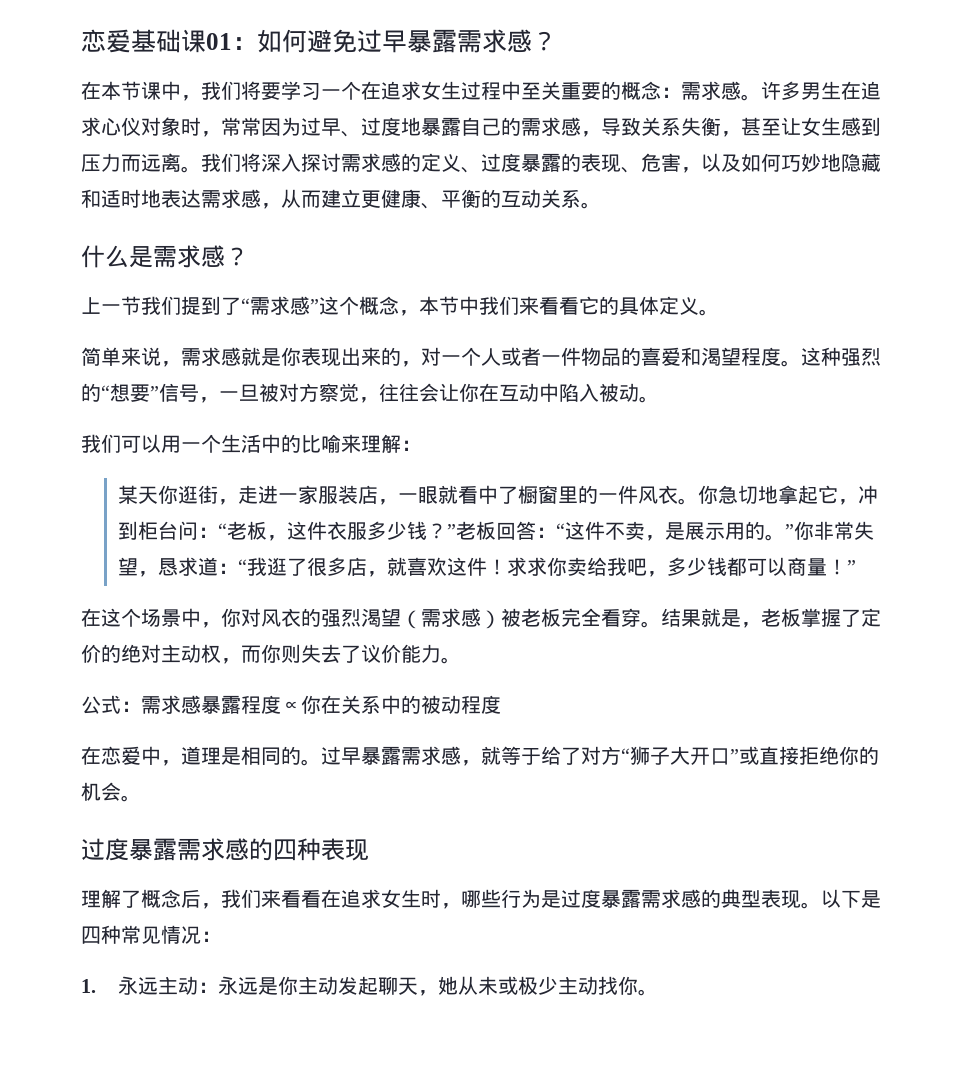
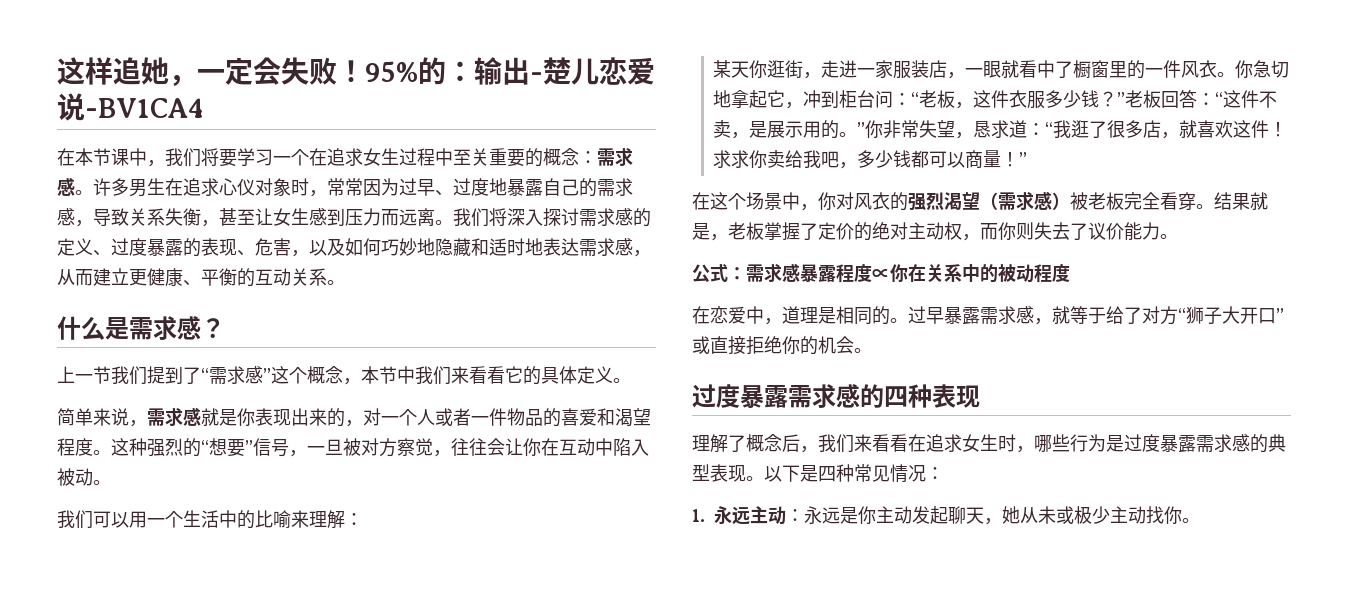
- 恋爱基础课01：如何避免过早暴露需求感？
+ 这样追她，一定会失败！95%的：输出-楚儿恋爱说-BV1CA4

